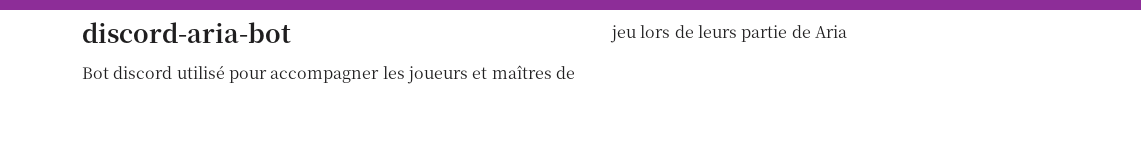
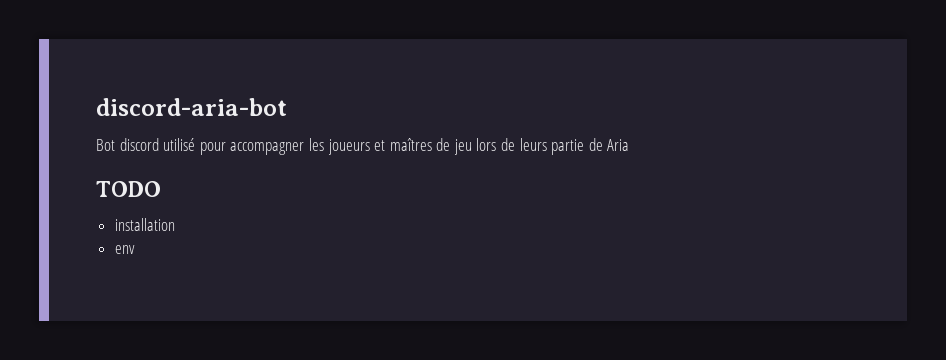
+ TODO
+ installation
+ env

